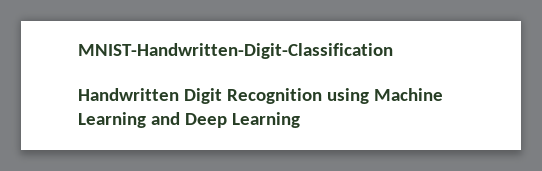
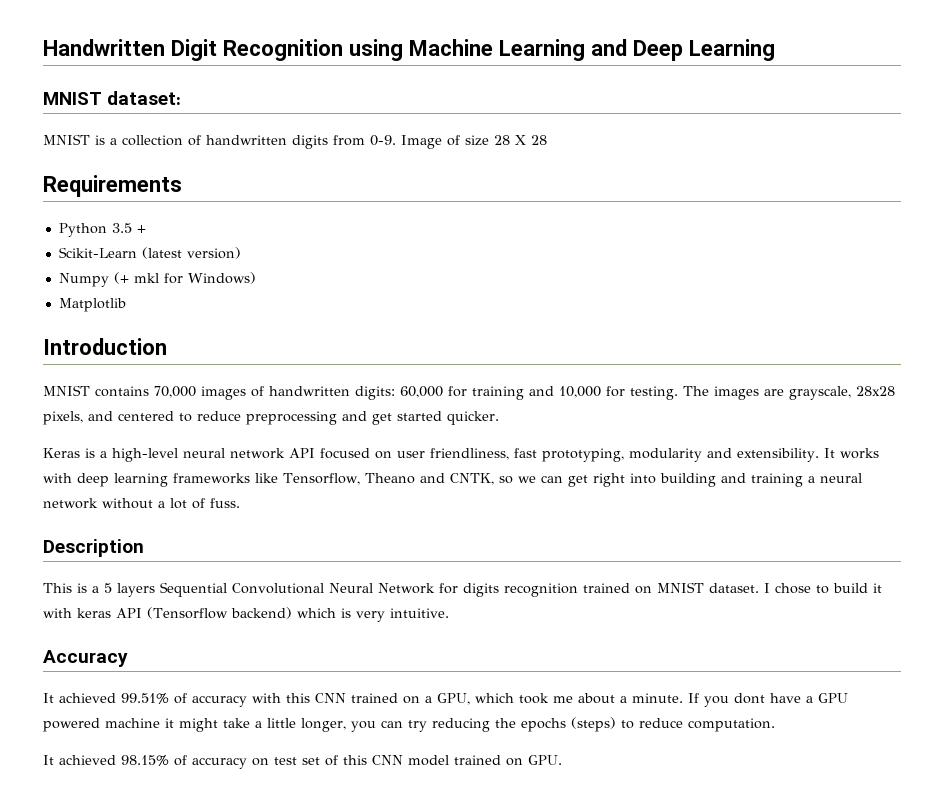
- MNIST-Handwritten-Digit-Classification
+ MNIST dataset:
+ MNIST is a collection of handwritten digits from 0-9. Image of size 28 X 28
+ Requirements
+ Python 3.5 +
+ Scikit-Learn (latest version)
+ Numpy (+ mkl for Windows)
+ Matplotlib
+ Introduction
+ MNIST contains 70,000 images of handwritten digits: 60,000 for training and 10,000 for testing. The images are grayscale, 28x28 pixels, and centered to reduce preprocessing and get started quicker.
+ Keras is a high-level neural network API focused on user friendliness, fast prototyping, modularity and extensibility. It works with deep learning frameworks like Tensorflow, Theano and CNTK, so we can get right into building and training a neural network without a lot of fuss.
+ Description
+ This is a 5 layers Sequential Convolutional Neural Network for digits recognition trained on MNIST dataset. I chose to build it with keras API (Tensorflow backend) which is very intuitive.
+ Accuracy
+ It achieved 99.51% of accuracy with this CNN trained on a GPU, which took me about a minute. If you dont have a GPU powered machine it might take a little longer, you can try reducing the epochs (steps) to reduce computation.
+ It achieved 98.15% of accuracy on test set of this CNN model trained on GPU.

